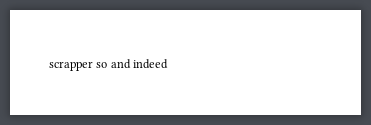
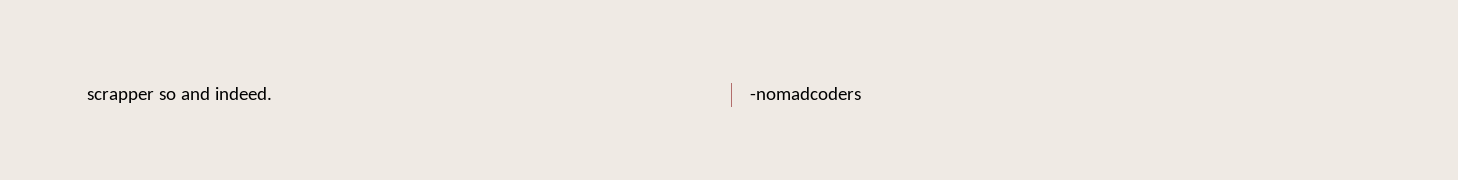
- scrapper so and indeed
+ scrapper so and indeed.
+ -nomadcoders

